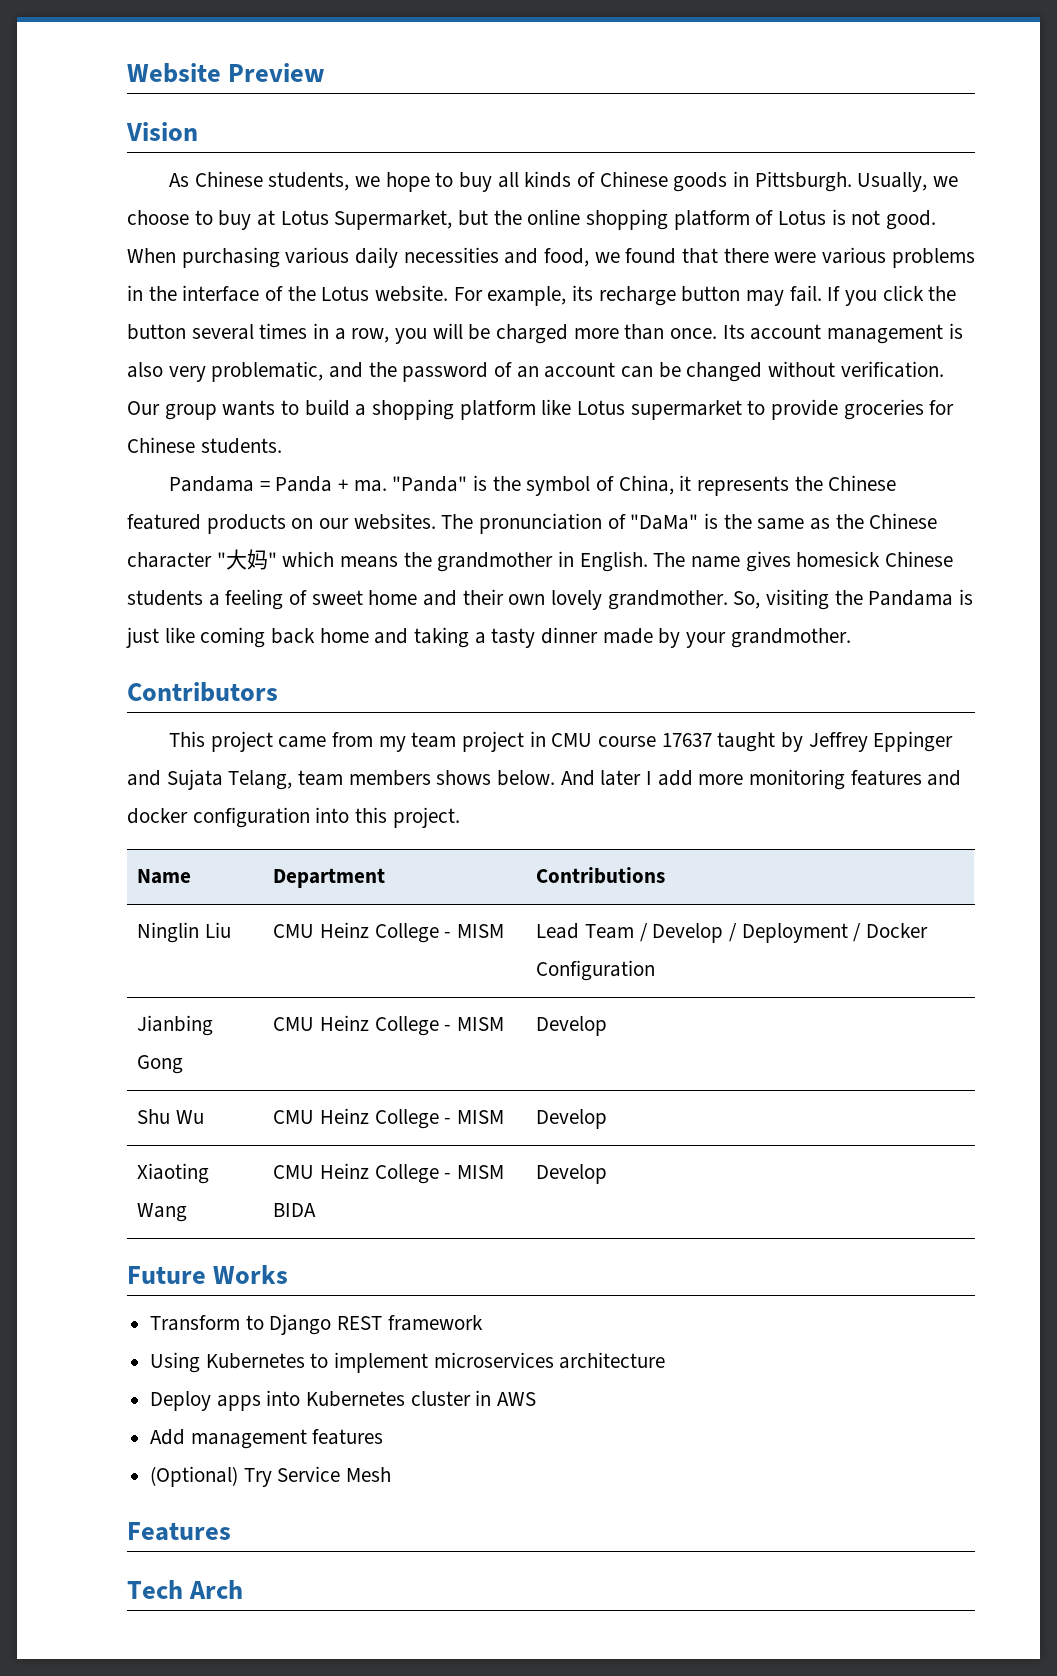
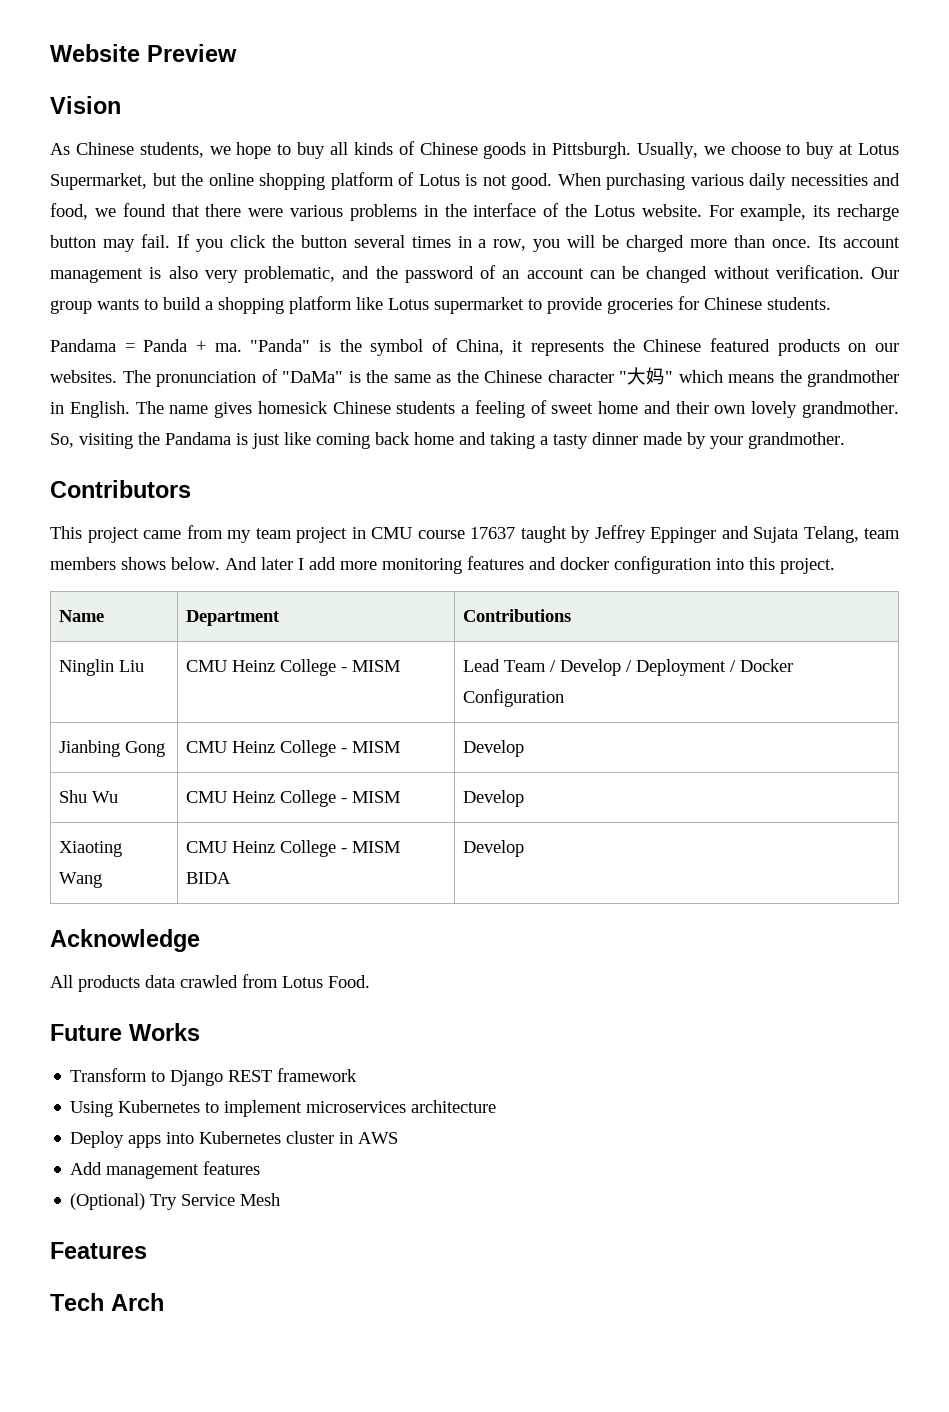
+ Acknowledge
+ All products data crawled from Lotus Food.

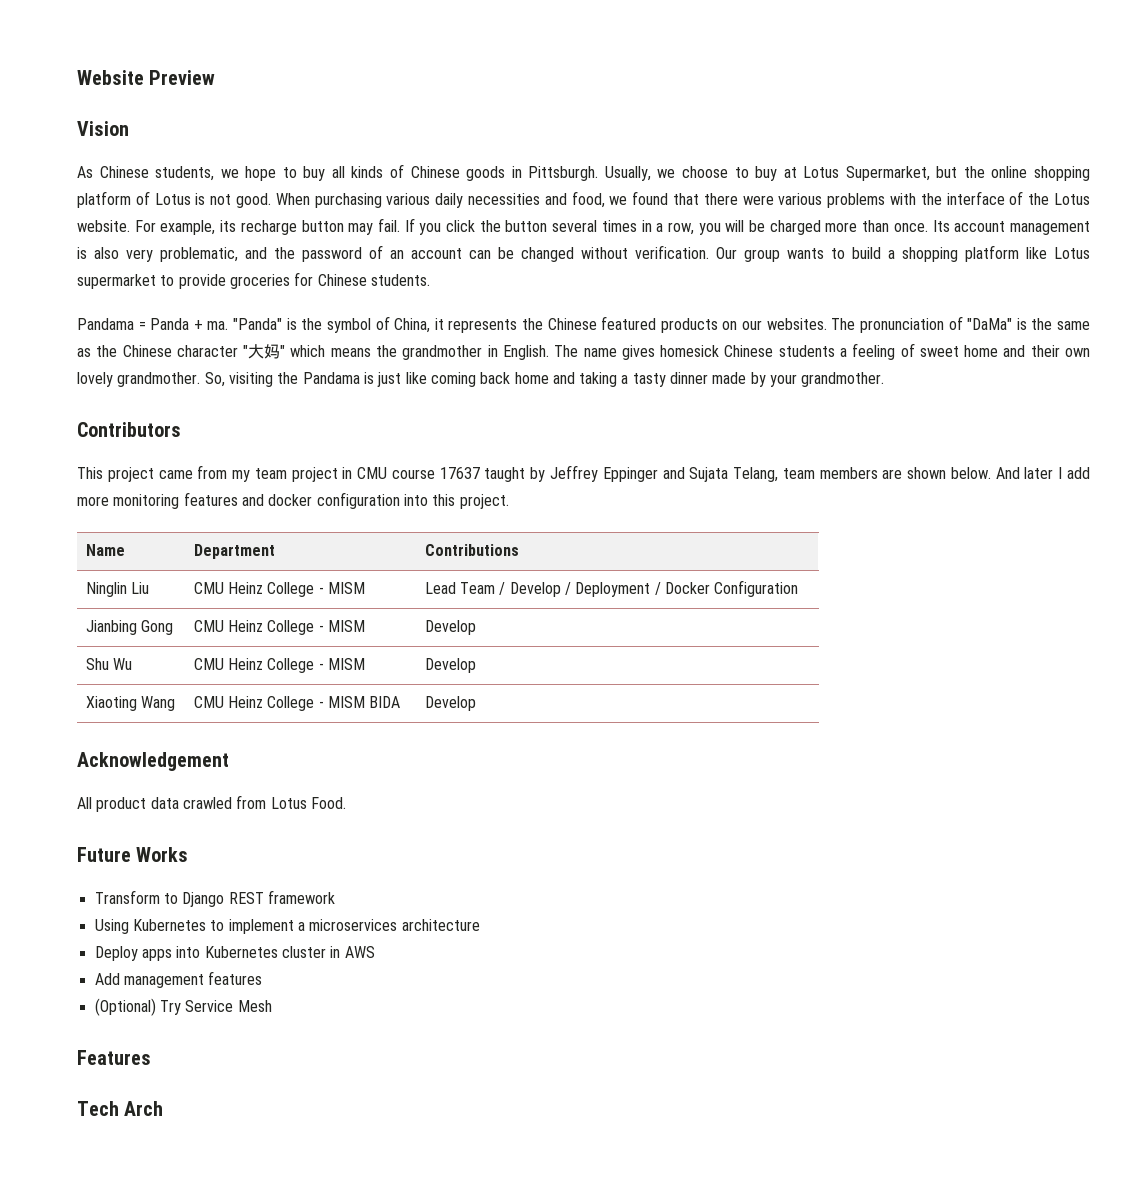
- When purchasing various daily necessities and food, we found that there were various problems in the interface of the Lotus website.
+ When purchasing various daily necessities and food, we found that there were various problems with the interface of the Lotus website.
- This project came from my team project in CMU course 17637 taught by Jeffrey Eppinger and Sujata Telang, team members shows below.
+ This project came from my team project in CMU course 17637 taught by Jeffrey Eppinger and Sujata Telang, team members are shown below.
- Acknowledge
+ Acknowledgement
- All products data crawled from Lotus Food.
+ All product data crawled from Lotus Food.
- Using Kubernetes to implement microservices architecture
+ Using Kubernetes to implement a microservices architecture

